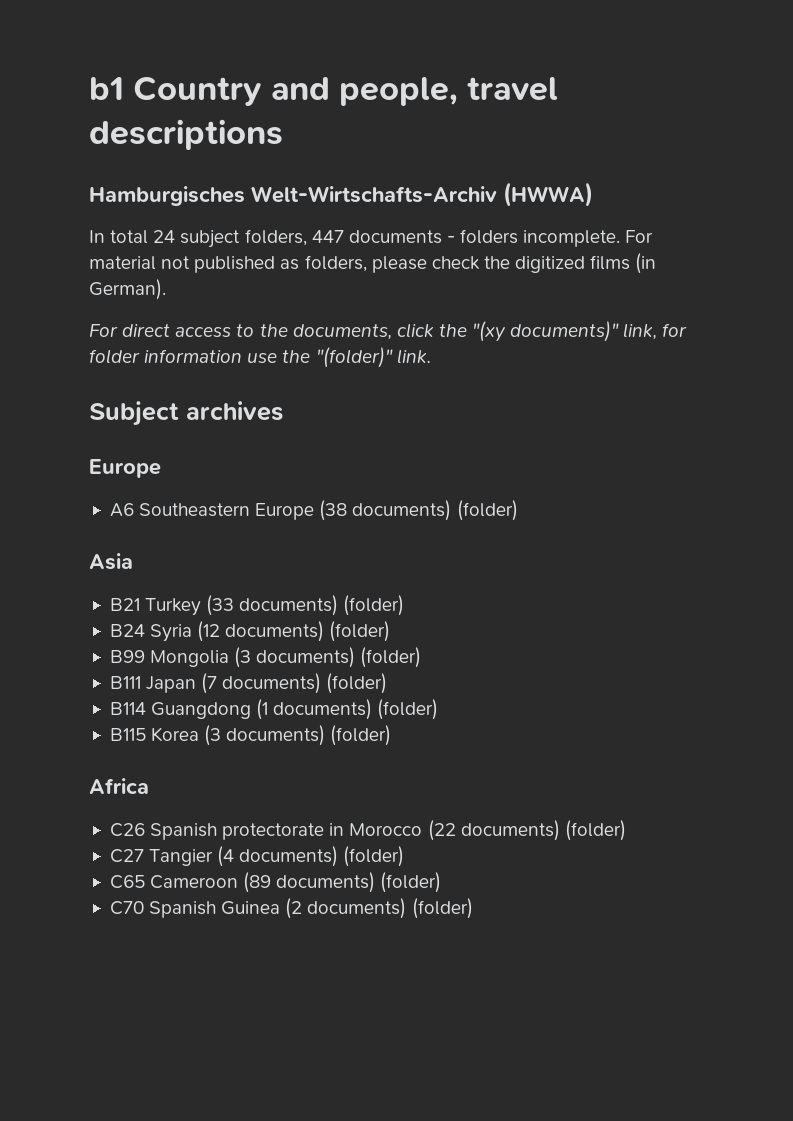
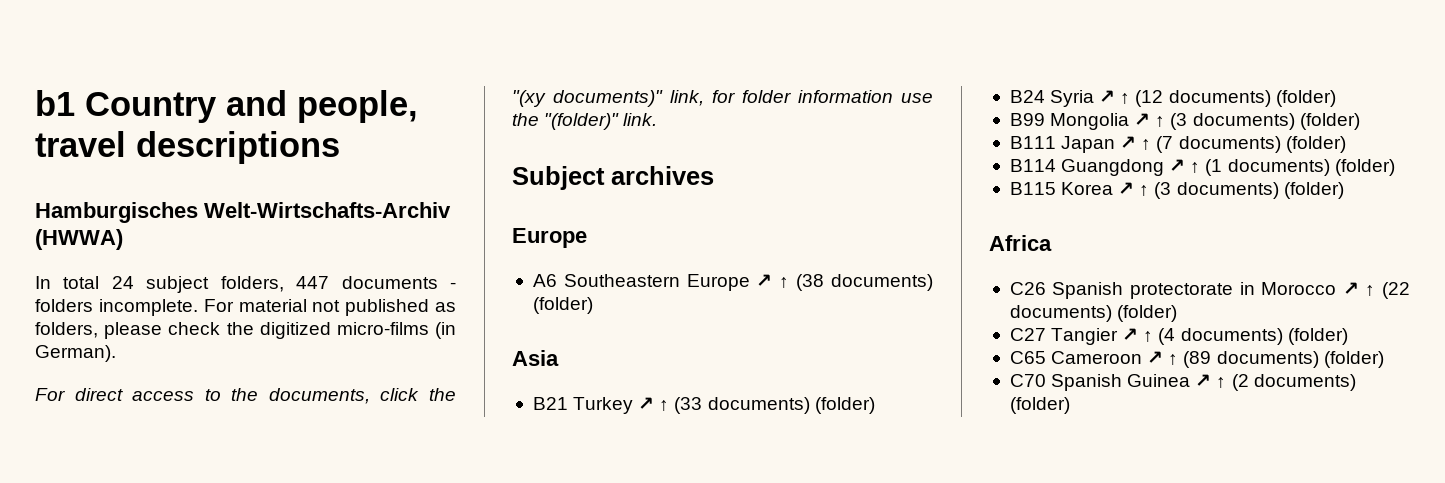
- For material not published as folders, please check the digitized films (in German).
+ For material not published as folders, please check the digitized micro-films (in German).
- A6 Southeastern Europe (38 documents) (folder)
+ A6 Southeastern Europe ↗ ↑ (38 documents) (folder)
- B21 Turkey (33 documents) (folder)
+ B21 Turkey ↗ ↑ (33 documents) (folder)
- B24 Syria (12 documents) (folder)
+ B24 Syria ↗ ↑ (12 documents) (folder)
- B99 Mongolia (3 documents) (folder)
+ B99 Mongolia ↗ ↑ (3 documents) (folder)
- B111 Japan (7 documents) (folder)
+ B111 Japan ↗ ↑ (7 documents) (folder)
- B114 Guangdong (1 documents) (folder)
+ B114 Guangdong ↗ ↑ (1 documents) (folder)
- B115 Korea (3 documents) (folder)
+ B115 Korea ↗ ↑ (3 documents) (folder)
- C26 Spanish protectorate in Morocco (22 documents) (folder)
+ C26 Spanish protectorate in Morocco ↗ ↑ (22 documents) (folder)
- C27 Tangier (4 documents) (folder)
+ C27 Tangier ↗ ↑ (4 documents) (folder)
- C65 Cameroon (89 documents) (folder)
+ C65 Cameroon ↗ ↑ (89 documents) (folder)
- C70 Spanish Guinea (2 documents) (folder)
+ C70 Spanish Guinea ↗ ↑ (2 documents) (folder)

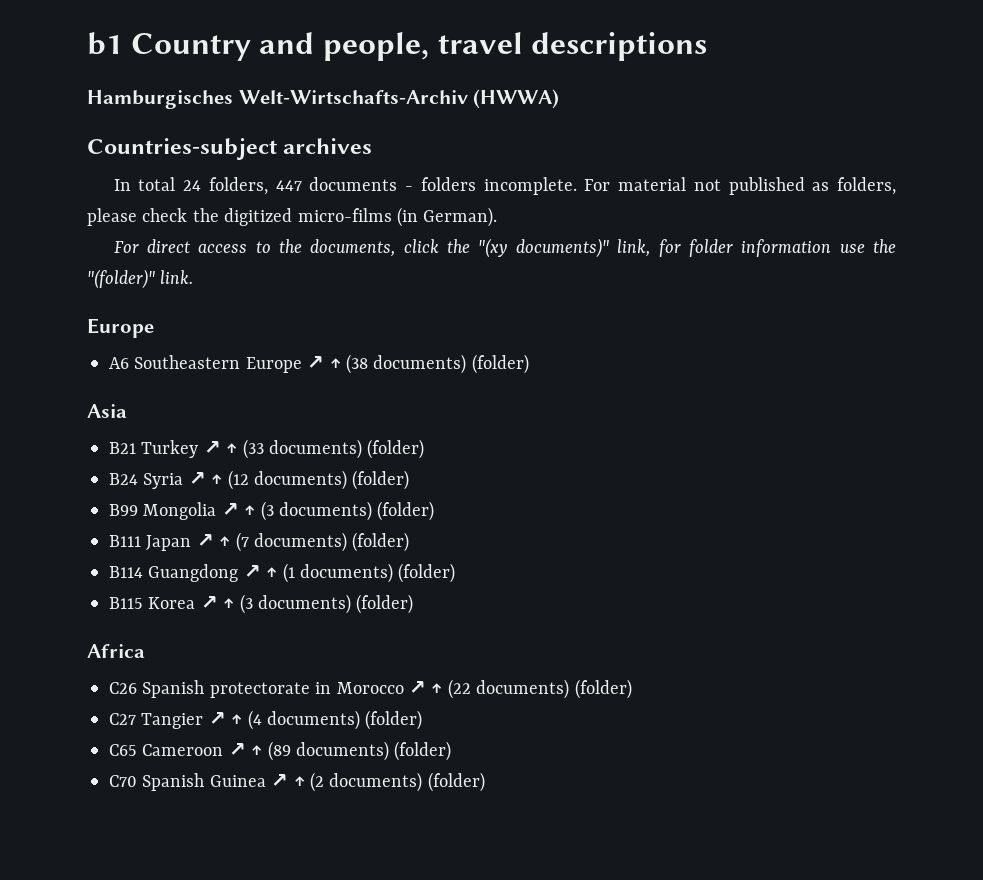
+ Countries-subject archives
- In total 24 subject folders, 447 documents - folders incomplete.
+ In total 24 folders, 447 documents - folders incomplete.
- Subject archives

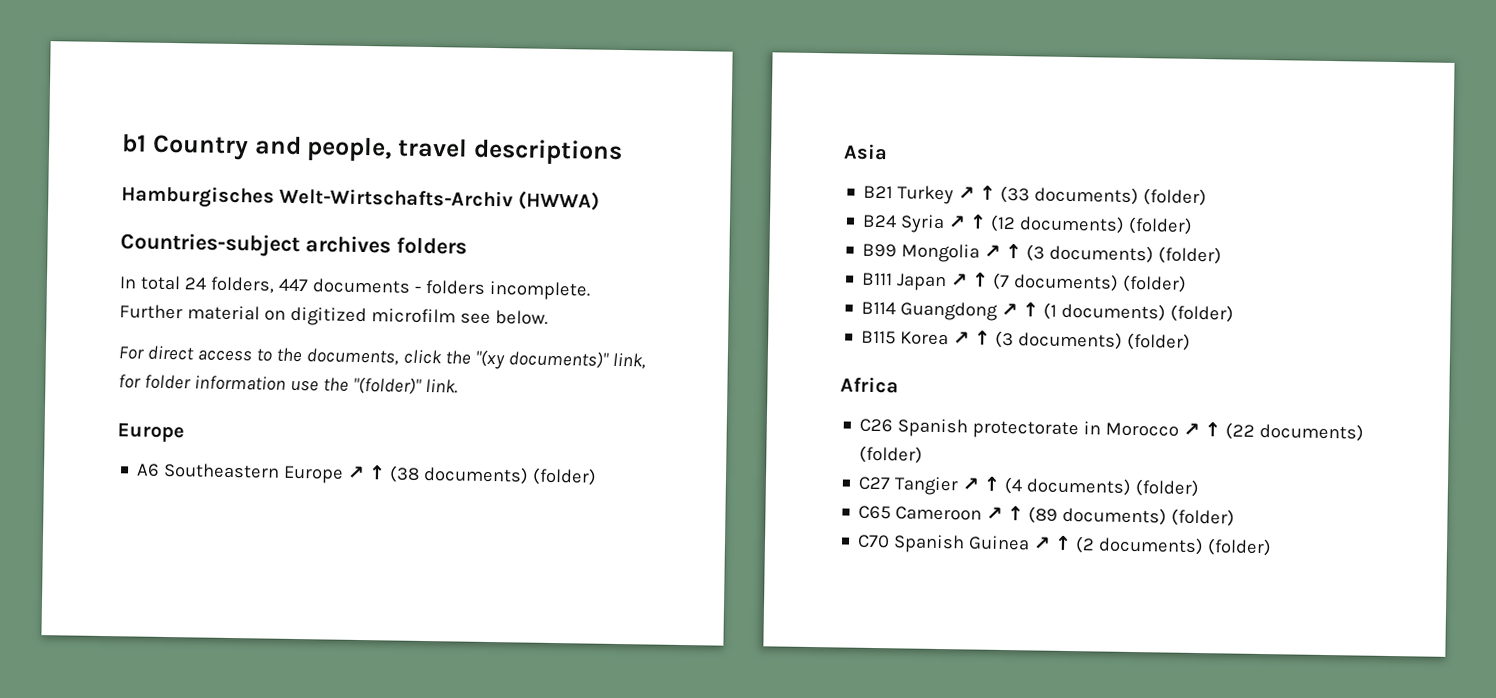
- Countries-subject archives
+ Countries-subject archives folders
- For material not published as folders, please check the digitized micro-films (in German).
+ Further material on digitized microfilm see below.

